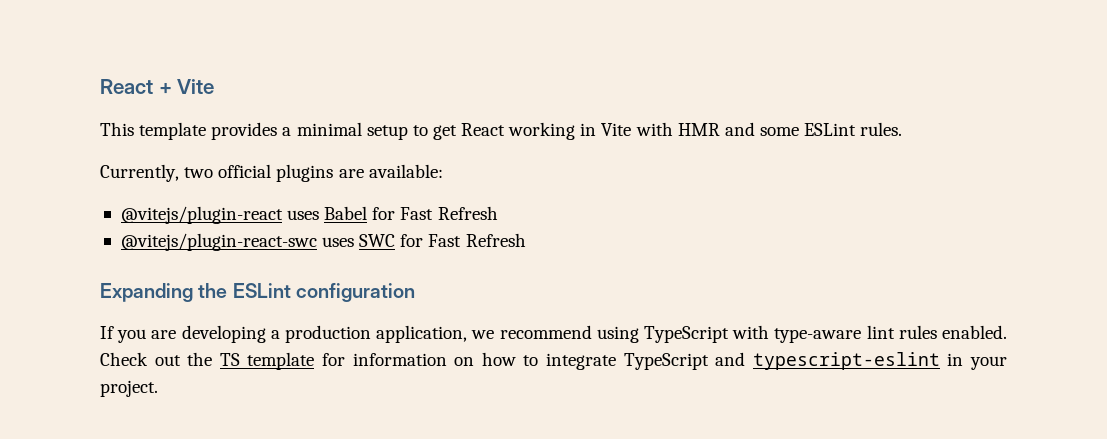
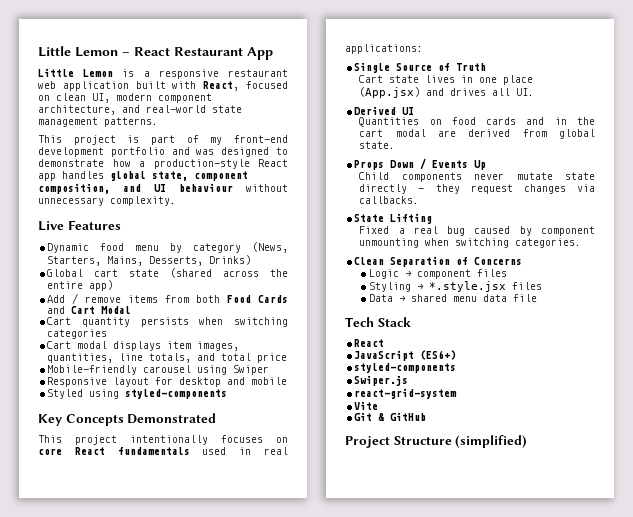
- React + Vite
- This template provides a minimal setup to get React working in Vite with HMR and some ESLint rules.
- Currently, two official plugins are available:
- @vitejs/plugin-react uses Babel for Fast Refresh
- @vitejs/plugin-react-swc uses SWC for Fast Refresh
- Expanding the ESLint configuration
- If you are developing a production application, we recommend using TypeScript with type-aware lint rules enabled. Check out the TS template for information on how to integrate TypeScript and typescript-eslint in your project.
+ Little Lemon – React Restaurant App
+ Little Lemon is a responsive restaurant web application built with React, focused on clean UI, modern component architecture, and real-world state management patterns.
+ This project is part of my front-end development portfolio and was designed to demonstrate how a production-style React app handles global state, component composition, and UI behaviour without unnecessary complexity.
+ Live Features
+ Dynamic food menu by category (News, Starters, Mains, Desserts, Drinks)
+ Global cart state (shared across the entire app)
+ Add / remove items from both Food Cards and Cart Modal
+ Cart quantity persists when switching categories
+ Cart modal displays item images, quantities, line totals, and total price
+ Mobile-friendly carousel using Swiper
+ Responsive layout for desktop and mobile
+ Styled using styled-components
+ Key Concepts Demonstrated
+ This project intentionally focuses on core React fundamentals used in real applications:
+ Single Source of Truth
+ Cart state lives in one place (App.jsx) and drives all UI.
+ Derived UI
+ Quantities on food cards and in the cart modal are derived from global state.
+ Props Down / Events Up
+ Child components never mutate state directly — they request changes via callbacks.
+ State Lifting
+ Fixed a real bug caused by component unmounting when switching categories.
+ Clean Separation of Concerns
+ Logic → component files
+ Styling → *.style.jsx files
+ Data → shared menu data file
+ Tech Stack
+ React
+ JavaScript (ES6+)
+ styled-components
+ Swiper.js
+ react-grid-system
+ Vite
+ Git & GitHub
+ Project Structure (simplified)

